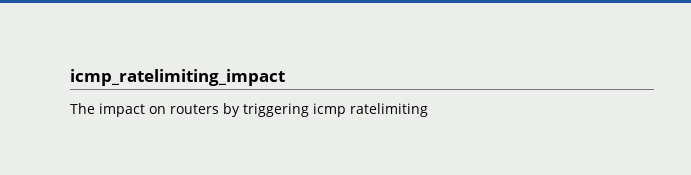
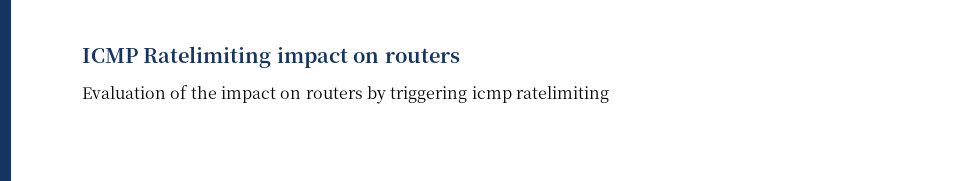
- icmp_ratelimiting_impact
- The impact on routers by triggering icmp ratelimiting
+ ICMP Ratelimiting impact on routers
+ Evaluation of the impact on routers by triggering icmp ratelimiting

